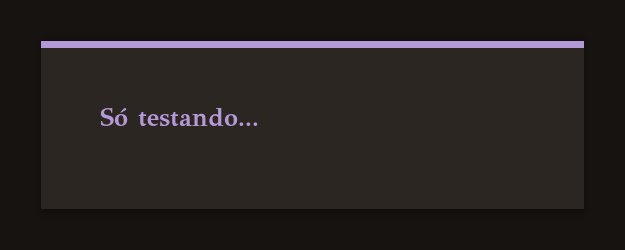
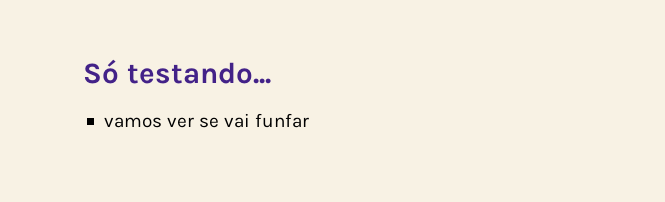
+ vamos ver se vai funfar

